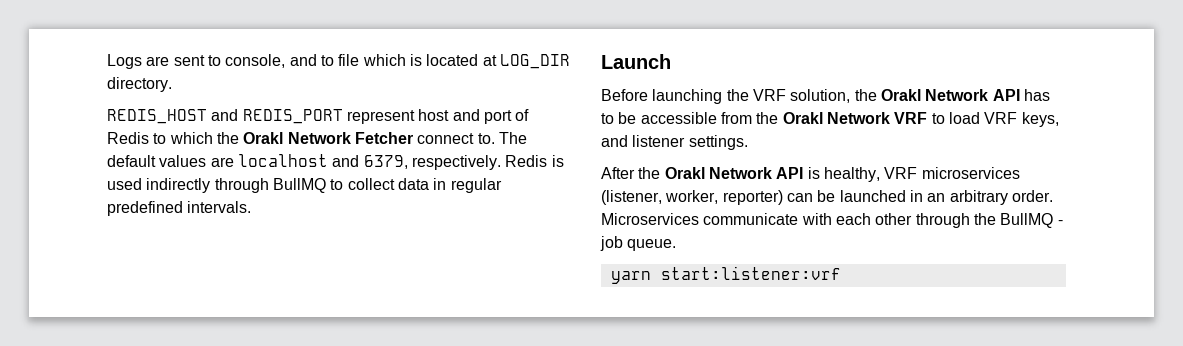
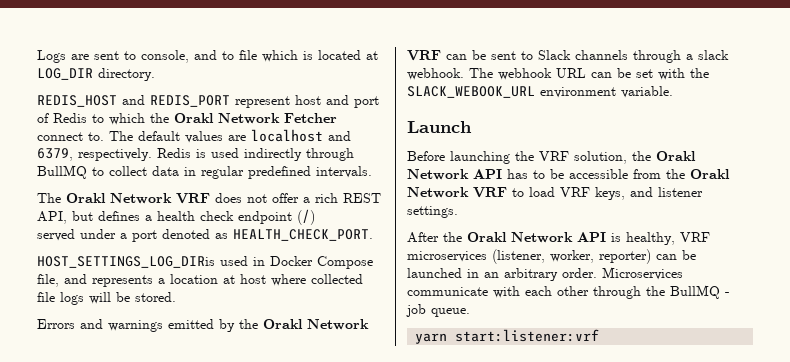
+ The Orakl Network VRF does not offer a rich REST API, but defines a health check endpoint (/)
+ served under a port denoted as HEALTH_CHECK_PORT.
+ HOST_SETTINGS_LOG_DIRis used in Docker Compose file, and represents a location at host where collected file logs will be stored.
+ Errors and warnings emitted by the Orakl Network VRF can be sent to Slack channels through a slack webhook. The webhook URL can be set with the SLACK_WEBOOK_URL environment variable.

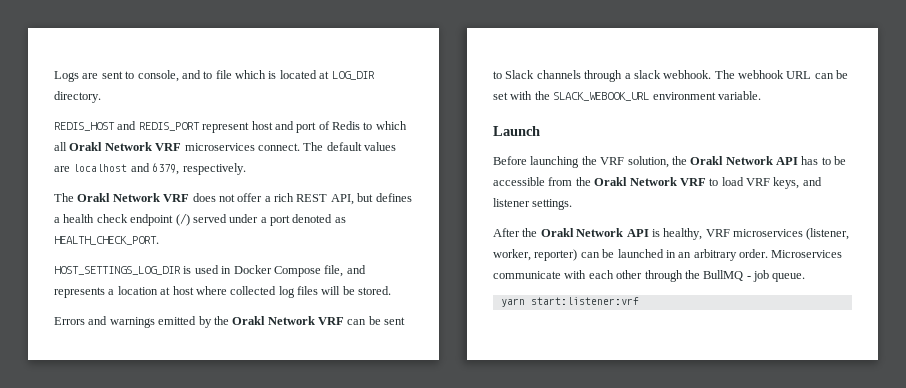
- REDIS_HOST and REDIS_PORT represent host and port of Redis to which the Orakl Network Fetcher connect to.
+ REDIS_HOST and REDIS_PORT represent host and port of Redis to which all Orakl Network VRF microservices connect.
- Redis is used indirectly through BullMQ to collect data in regular predefined intervals.
- The Orakl Network VRF does not offer a rich REST API, but defines a health check endpoint (/)
- served under a port denoted as HEALTH_CHECK_PORT.
+ The Orakl Network VRF does not offer a rich REST API, but defines a health check endpoint (/) served under a port denoted as HEALTH_CHECK_PORT.
- HOST_SETTINGS_LOG_DIRis used in Docker Compose file, and represents a location at host where collected file logs will be stored.
+ HOST_SETTINGS_LOG_DIR is used in Docker Compose file, and represents a location at host where collected log files will be stored.

